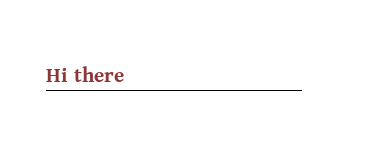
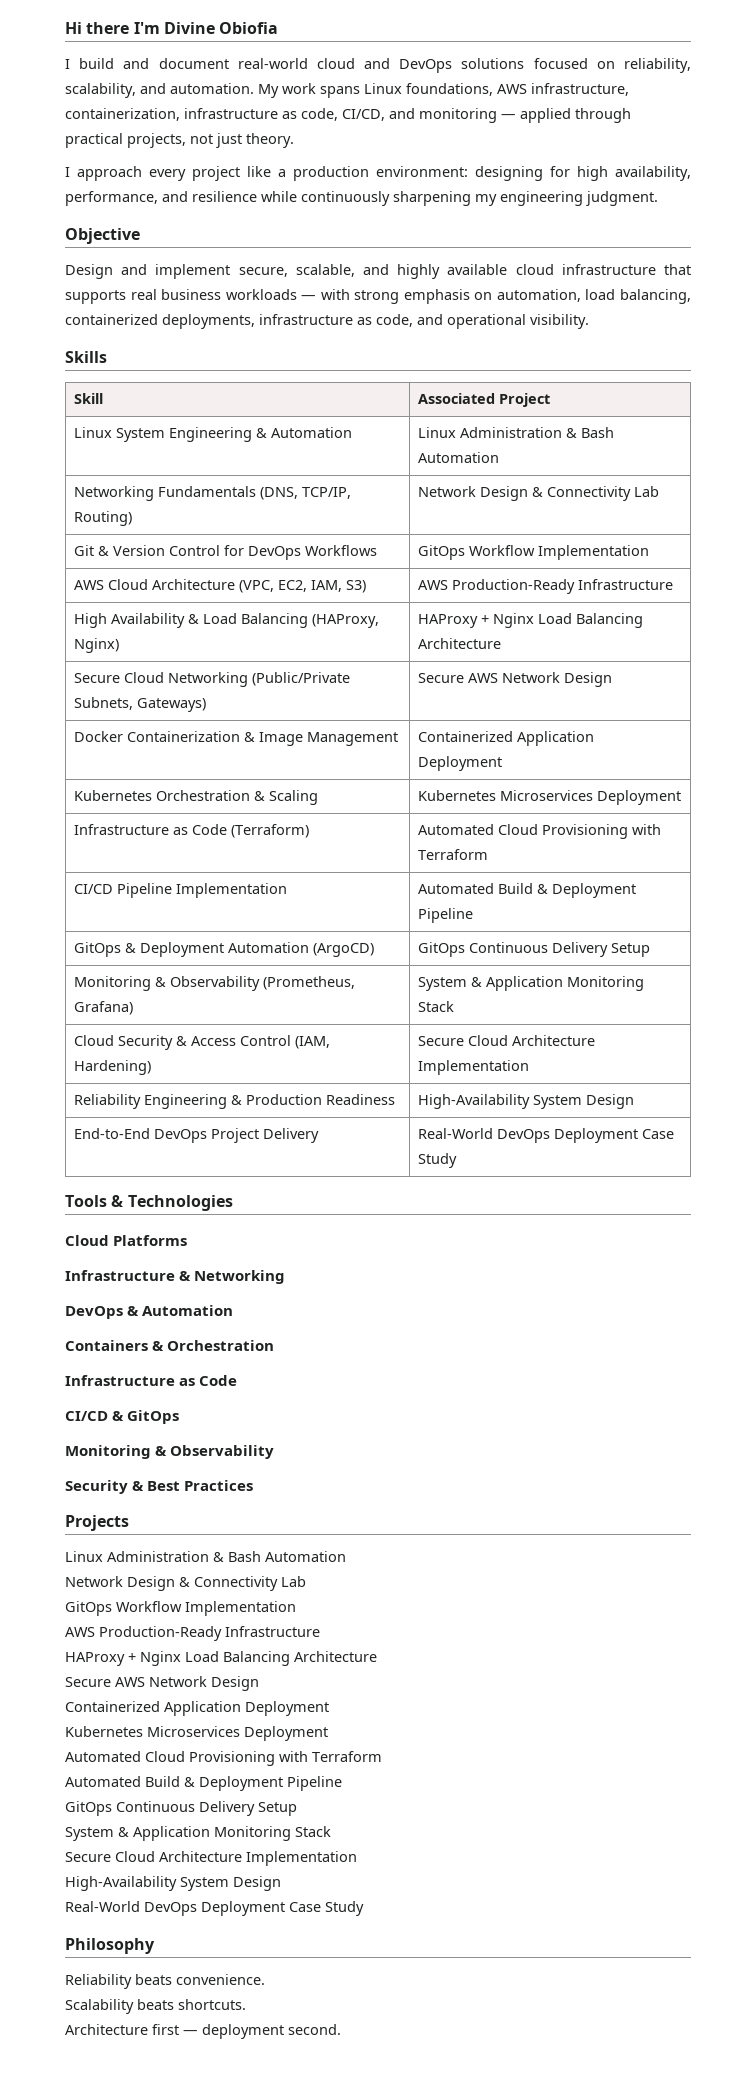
- Hi there
+ Hi there I'm Divine Obiofia
+ I build and document real-world cloud and DevOps solutions focused on reliability, scalability, and automation. My work spans Linux foundations, AWS infrastructure, containerization, infrastructure as code, CI/CD, and monitoring — applied through practical projects, not just theory.
+ I approach every project like a production environment: designing for high availability, performance, and resilience while continuously sharpening my engineering judgment.
+ Objective
+ Design and implement secure, scalable, and highly available cloud infrastructure that supports real business workloads — with strong emphasis on automation, load balancing, containerized deployments, infrastructure as code, and operational visibility.
+ Skills
+ Skill | Associated Project
+ Linux System Engineering & Automation | Linux Administration & Bash Automation
+ Networking Fundamentals (DNS, TCP/IP, Routing) | Network Design & Connectivity Lab
+ Git & Version Control for DevOps Workflows | GitOps Workflow Implementation
+ AWS Cloud Architecture (VPC, EC2, IAM, S3) | AWS Production-Ready Infrastructure
+ High Availability & Load Balancing (HAProxy, Nginx) | HAProxy + Nginx Load Balancing Architecture
+ Secure Cloud Networking (Public/Private Subnets, Gateways) | Secure AWS Network Design
+ Docker Containerization & Image Management | Containerized Application Deployment
+ Kubernetes Orchestration & Scaling | Kubernetes Microservices Deployment
+ Infrastructure as Code (Terraform) | Automated Cloud Provisioning with Terraform
+ CI/CD Pipeline Implementation | Automated Build & Deployment Pipeline
+ GitOps & Deployment Automation (ArgoCD) | GitOps Continuous Delivery Setup
+ Monitoring & Observability (Prometheus, Grafana) | System & Application Monitoring Stack
+ Cloud Security & Access Control (IAM, Hardening) | Secure Cloud Architecture Implementation
+ Reliability Engineering & Production Readiness | High-Availability System Design
+ End-to-End DevOps Project Delivery | Real-World DevOps Deployment Case Study
+ Tools & Technologies
+ Cloud Platforms
+ Infrastructure & Networking
+ DevOps & Automation
+ Containers & Orchestration
+ Infrastructure as Code
+ CI/CD & GitOps
+ Monitoring & Observability
+ Security & Best Practices
+ Projects
+ Linux Administration & Bash Automation
+ Network Design & Connectivity Lab
+ GitOps Workflow Implementation
+ AWS Production-Ready Infrastructure
+ HAProxy + Nginx Load Balancing Architecture
+ Secure AWS Network Design
+ Containerized Application Deployment
+ Kubernetes Microservices Deployment
+ Automated Cloud Provisioning with Terraform
+ Automated Build & Deployment Pipeline
+ GitOps Continuous Delivery Setup
+ System & Application Monitoring Stack
+ Secure Cloud Architecture Implementation
+ High-Availability System Design
+ Real-World DevOps Deployment Case Study
+ Philosophy
+ Reliability beats convenience.
+ Scalability beats shortcuts.
+ Architecture first — deployment second.

